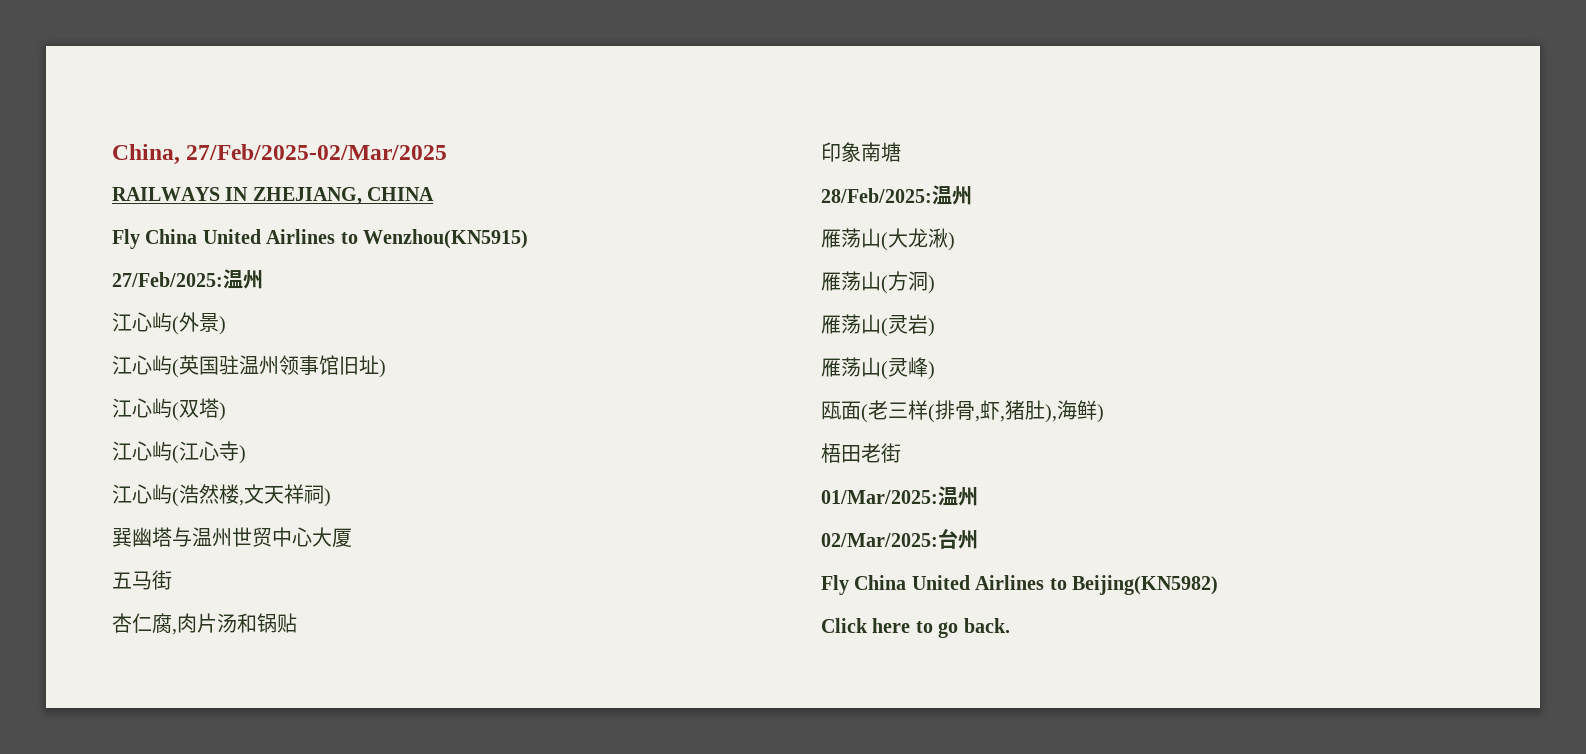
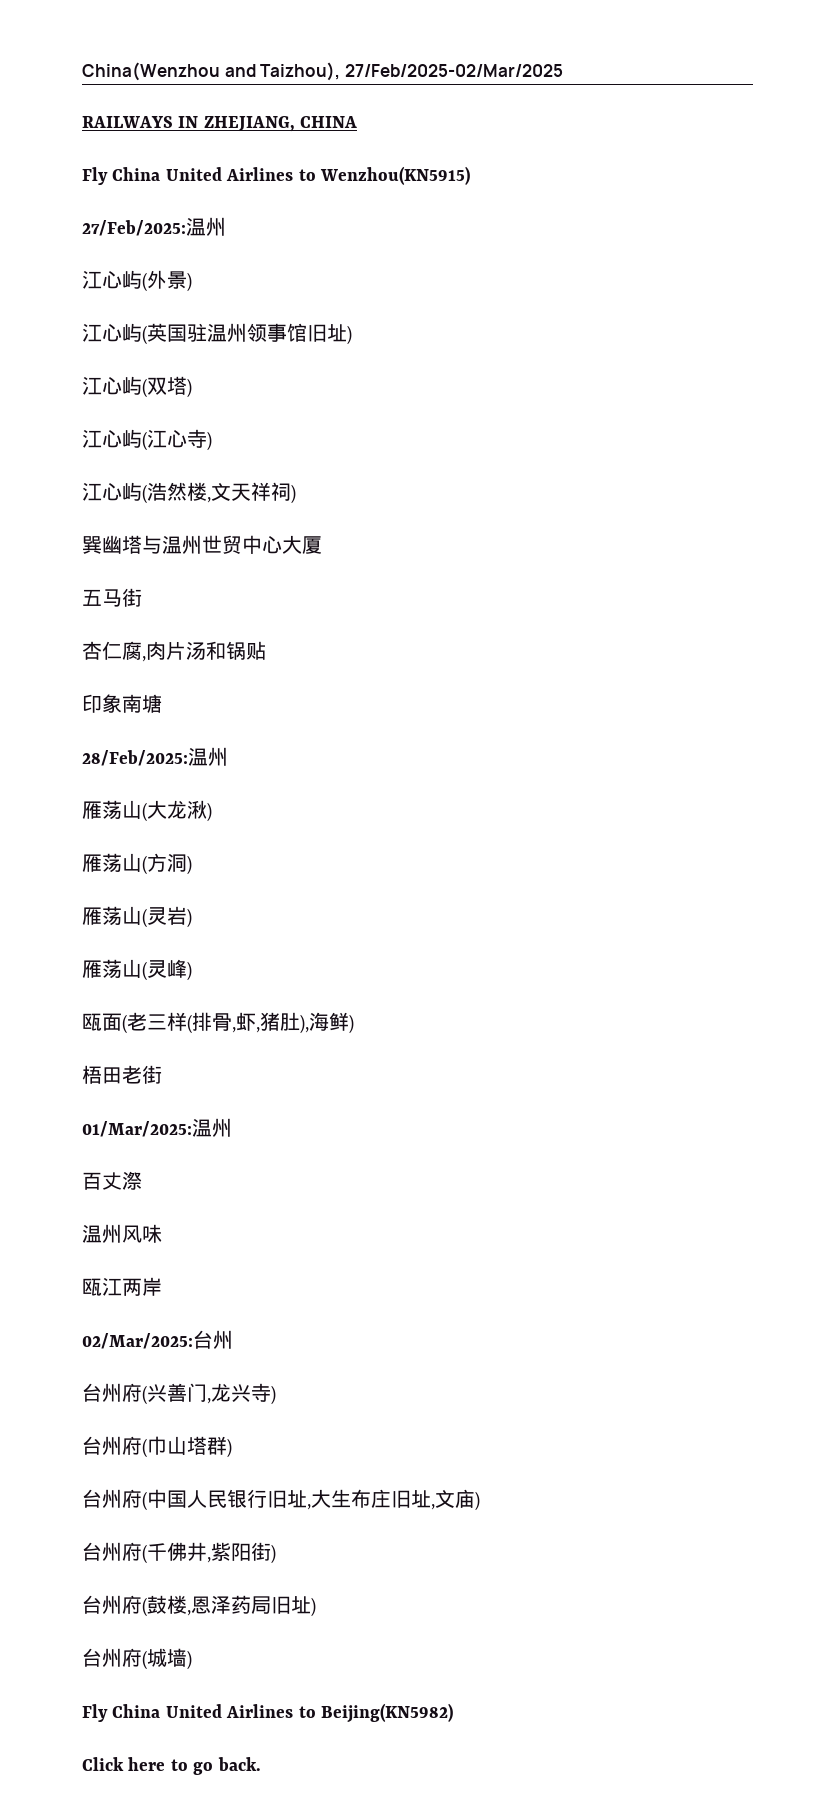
- China, 27/Feb/2025-02/Mar/2025
+ China(Wenzhou and Taizhou), 27/Feb/2025-02/Mar/2025
+ 百丈漈
+ 温州风味
+ 瓯江两岸
  02/Mar/2025:台州
+ 台州府(兴善门,龙兴寺)
+ 台州府(巾山塔群)
+ 台州府(中国人民银行旧址,大生布庄旧址,文庙)
+ 台州府(千佛井,紫阳街)
+ 台州府(鼓楼,恩泽药局旧址)
+ 台州府(城墙)

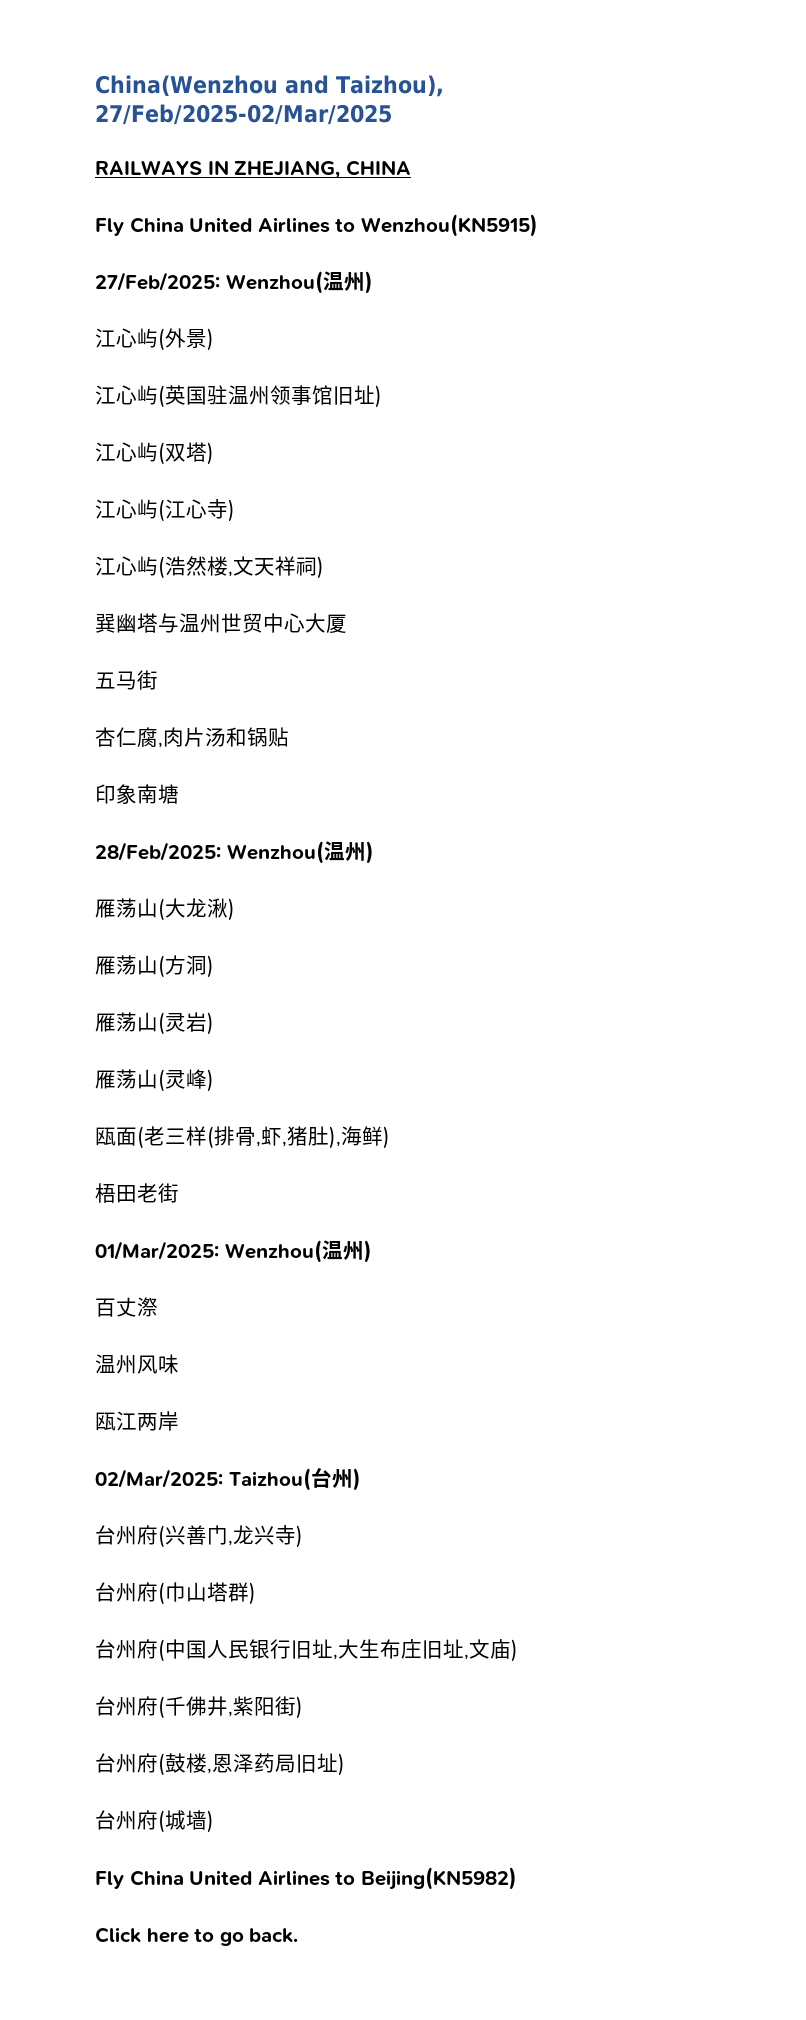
- 27/Feb/2025:温州
+ 27/Feb/2025: Wenzhou(温州)
- 28/Feb/2025:温州
+ 28/Feb/2025: Wenzhou(温州)
- 01/Mar/2025:温州
+ 01/Mar/2025: Wenzhou(温州)
- 02/Mar/2025:台州
+ 02/Mar/2025: Taizhou(台州)

